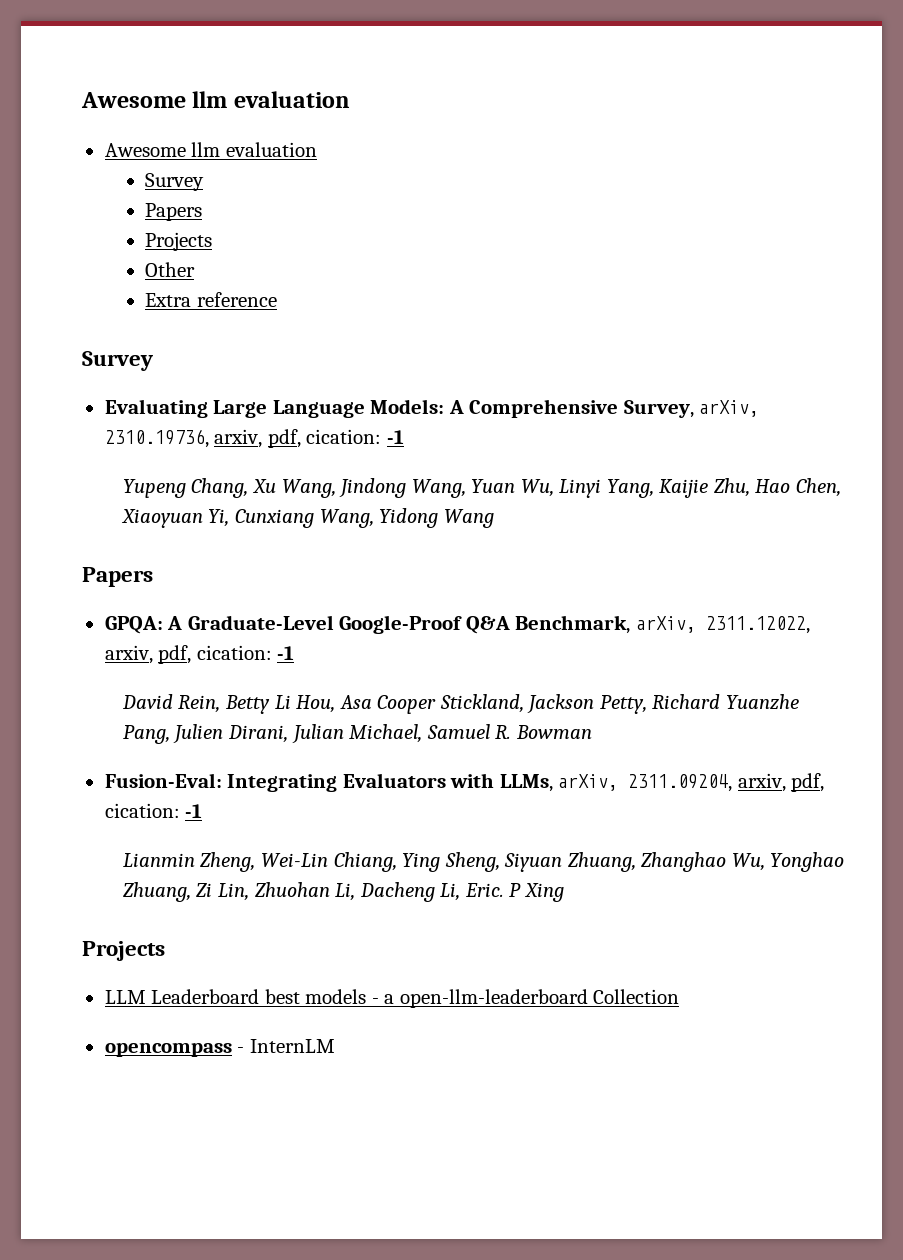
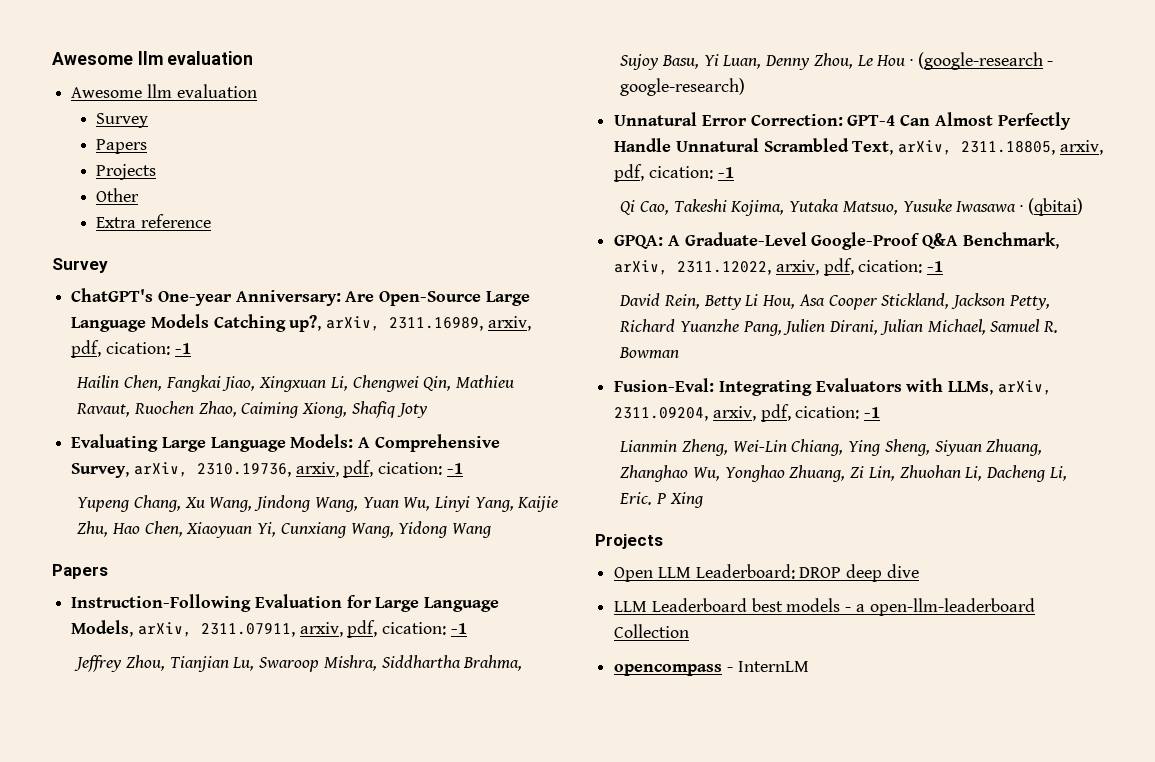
+ ChatGPT's One-year Anniversary: Are Open-Source Large Language Models Catching up?, arXiv, 2311.16989, arxiv, pdf, cication: -1
+ Hailin Chen, Fangkai Jiao, Xingxuan Li, Chengwei Qin, Mathieu Ravaut, Ruochen Zhao, Caiming Xiong, Shafiq Joty
+ Instruction-Following Evaluation for Large Language Models, arXiv, 2311.07911, arxiv, pdf, cication: -1
+ Jeffrey Zhou, Tianjian Lu, Swaroop Mishra, Siddhartha Brahma, Sujoy Basu, Yi Luan, Denny Zhou, Le Hou · (google-research - google-research)
+ Unnatural Error Correction: GPT-4 Can Almost Perfectly Handle Unnatural Scrambled Text, arXiv, 2311.18805, arxiv, pdf, cication: -1
+ Qi Cao, Takeshi Kojima, Yutaka Matsuo, Yusuke Iwasawa · (qbitai)
+ Open LLM Leaderboard: DROP deep dive

